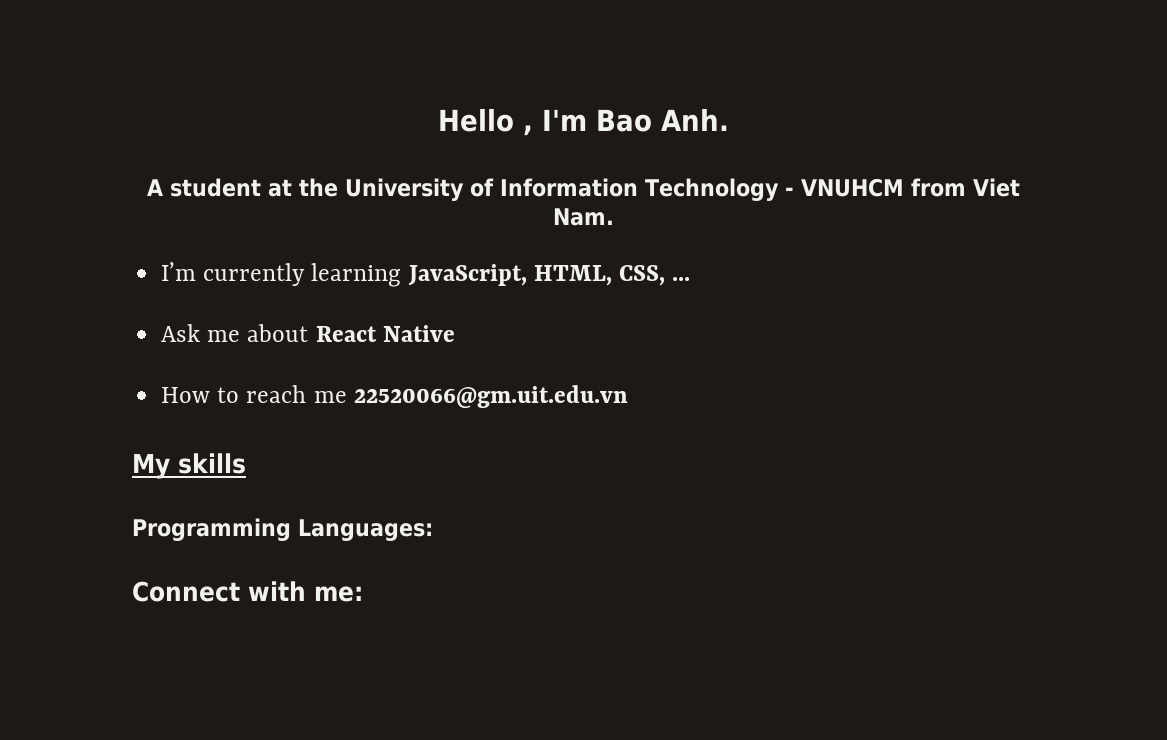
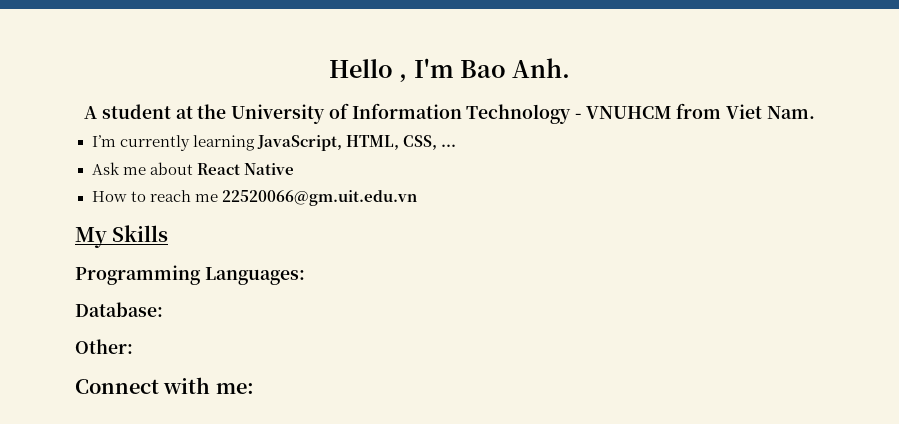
- My skills
+ My Skills
+ Database:
+ Other:

